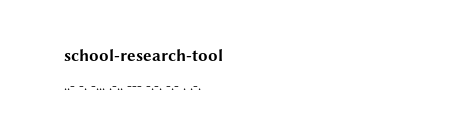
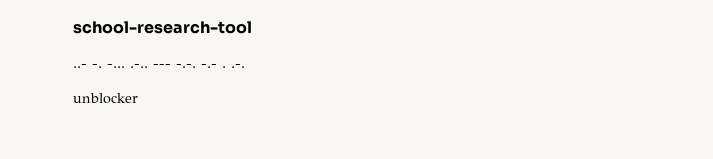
+ unblocker

